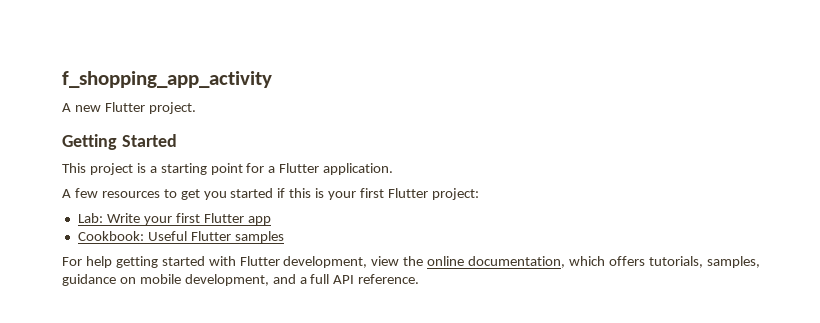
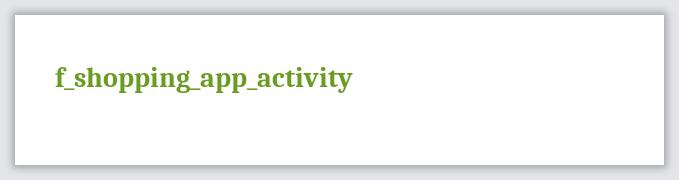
- A new Flutter project.
- Getting Started
- This project is a starting point for a Flutter application.
- A few resources to get you started if this is your first Flutter project:
- Lab: Write your first Flutter app
- Cookbook: Useful Flutter samples
- For help getting started with Flutter development, view the online documentation, which offers tutorials, samples, guidance on mobile development, and a full API reference.

